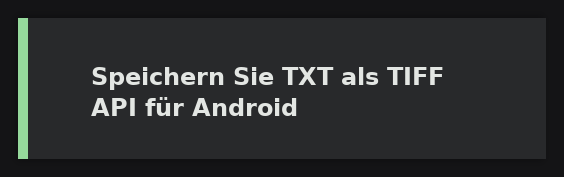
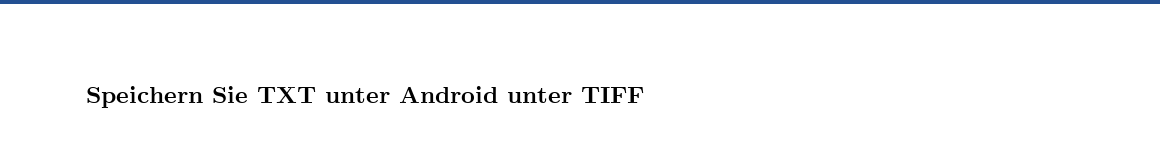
- Speichern Sie TXT als TIFF API für Android
+ Speichern Sie TXT unter Android unter TIFF

